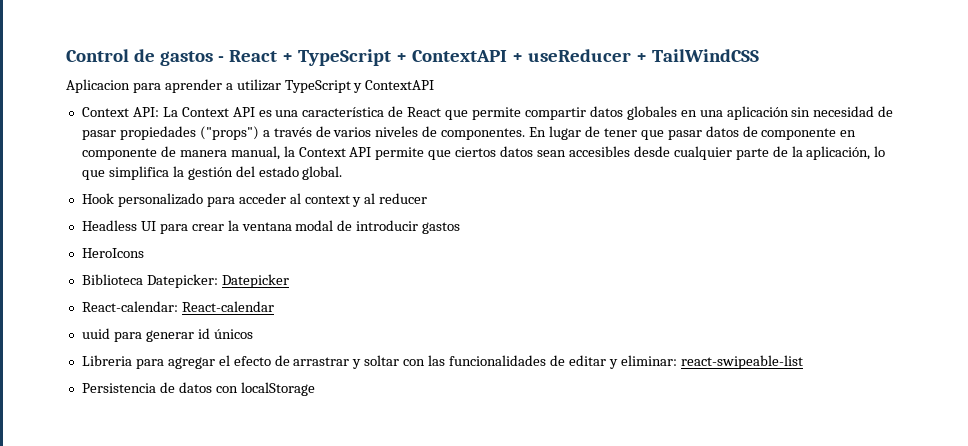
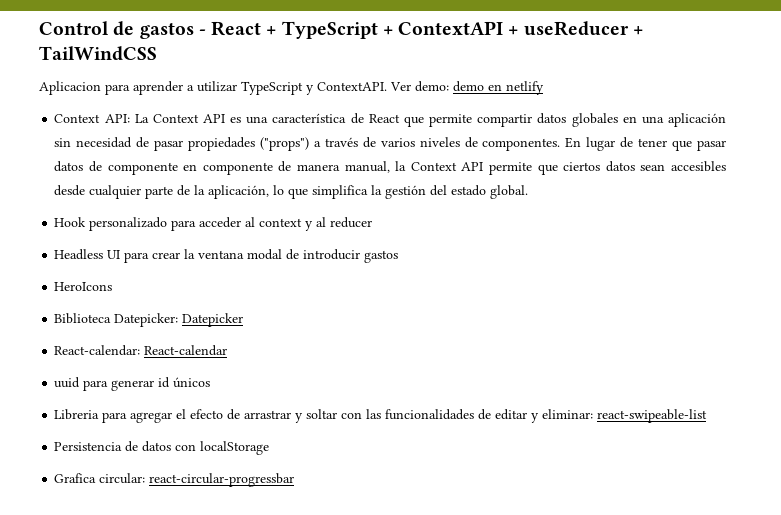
- Aplicacion para aprender a utilizar TypeScript y ContextAPI
+ Aplicacion para aprender a utilizar TypeScript y ContextAPI. Ver demo: demo en netlify
+ Grafica circular: react-circular-progressbar

